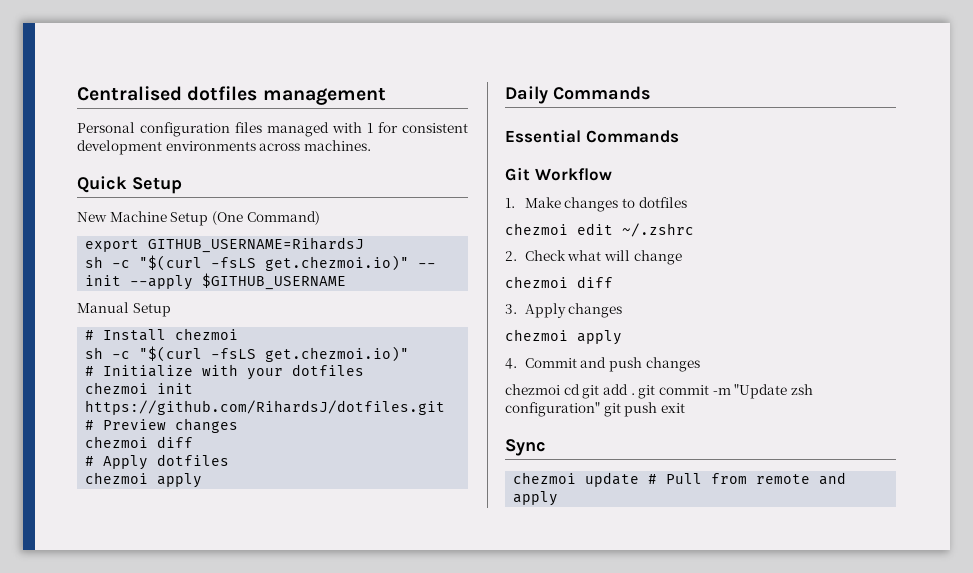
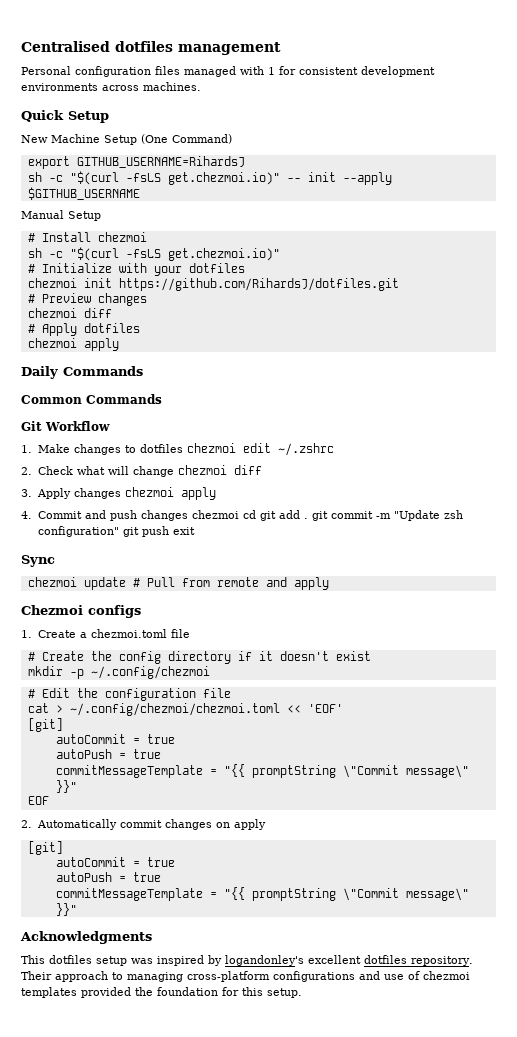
- Essential Commands
+ Common Commands
- 1. Make changes to dotfiles
- chezmoi edit ~/.zshrc
+ 1. Make changes to dotfiles chezmoi edit ~/.zshrc
- 2. Check what will change
- chezmoi diff
+ 2. Check what will change chezmoi diff
- 3. Apply changes
- chezmoi apply
+ 3. Apply changes chezmoi apply
- 4. Commit and push changes
- chezmoi cd git add . git commit -m "Update zsh configuration" git push exit
+ 4. Commit and push changes chezmoi cd git add . git commit -m "Update zsh configuration" git push exit
+ Chezmoi configs
+ 1. Create a chezmoi.toml file
+ # Create the config directory if it doesn't exist
+ mkdir -p ~/.config/chezmoi
+ # Edit the configuration file
+ cat > ~/.config/chezmoi/chezmoi.toml << 'EOF'
+ [git]
+ autoCommit = true
+ autoPush = true
+ commitMessageTemplate = "{{ promptString \"Commit message\" }}"
+ EOF
+ 2. Automatically commit changes on apply
+ [git]
+ autoCommit = true
+ autoPush = true
+ commitMessageTemplate = "{{ promptString \"Commit message\" }}"
+ Acknowledgments
+ This dotfiles setup was inspired by logandonley's excellent dotfiles repository. Their approach to managing cross-platform configurations and use of chezmoi templates provided the foundation for this setup.

